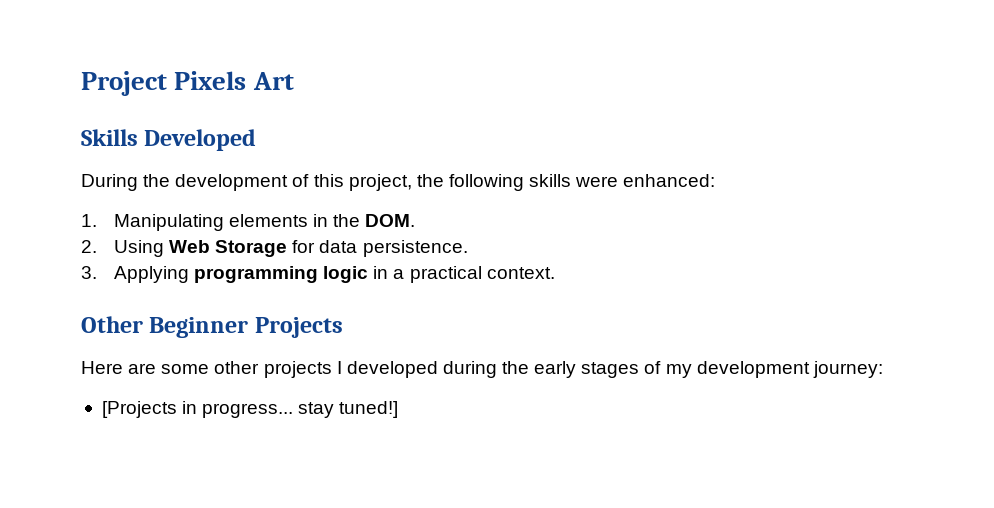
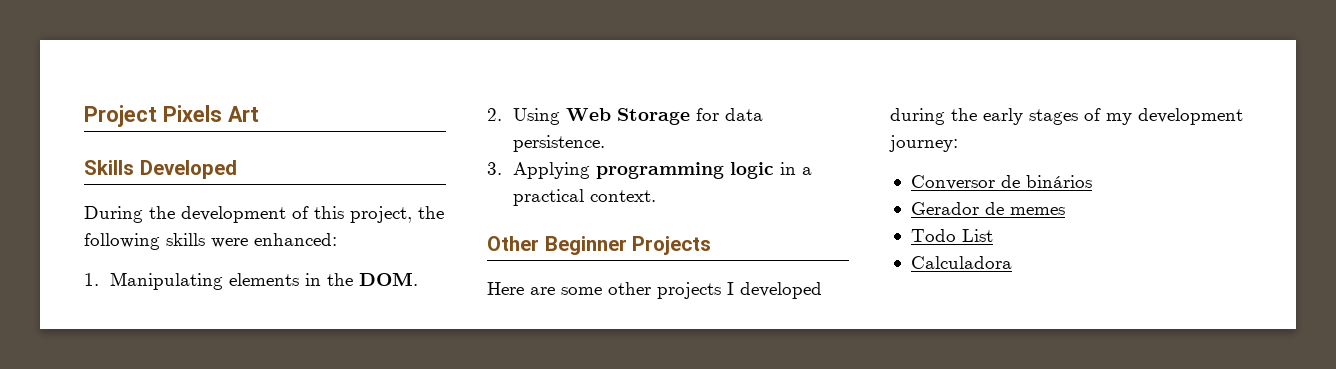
- [Projects in progress... stay tuned!]
+ Conversor de binários
+ Gerador de memes
+ Todo List
+ Calculadora

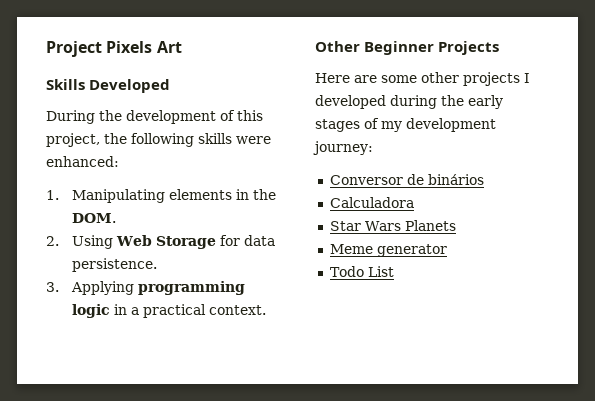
- Gerador de memes
+ Calculadora
+ Star Wars Planets
+ Meme generator
- Calculadora

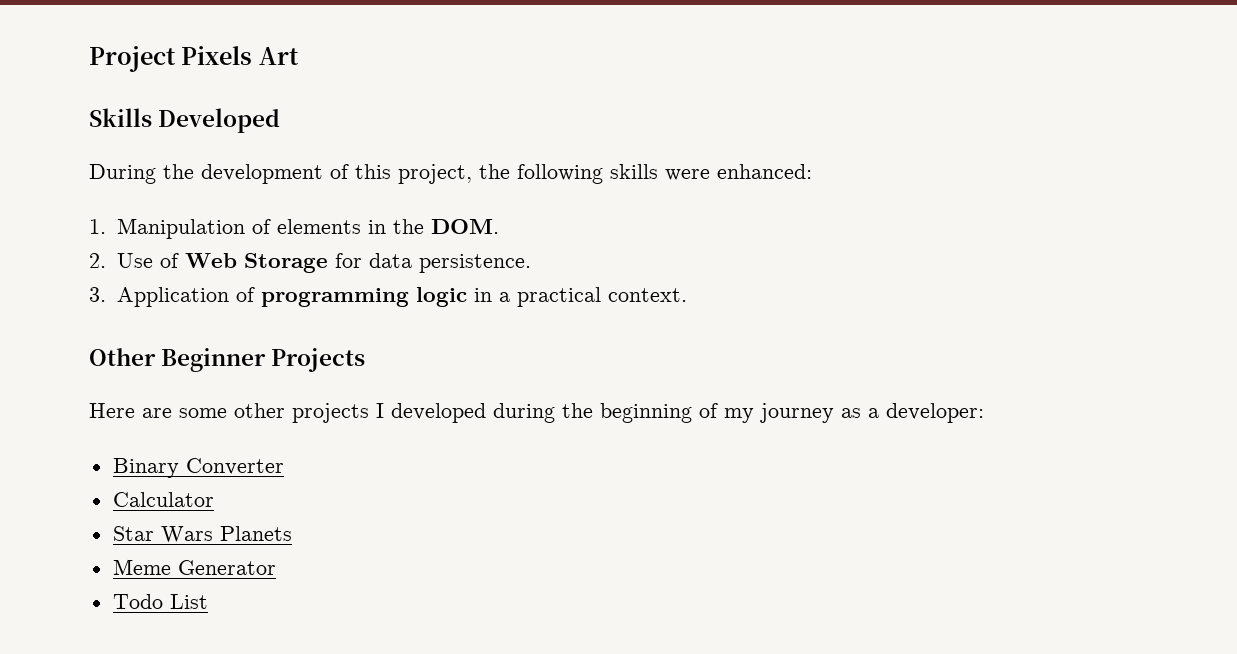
- 1. Manipulating elements in the DOM.
+ 1. Manipulation of elements in the DOM.
- 2. Using Web Storage for data persistence.
+ 2. Use of Web Storage for data persistence.
- 3. Applying programming logic in a practical context.
+ 3. Application of programming logic in a practical context.
- Here are some other projects I developed during the early stages of my development journey:
- Conversor de binários
- Calculadora
+ Here are some other projects I developed during the beginning of my journey as a developer:
+ Binary Converter
+ Calculator
- Meme generator
+ Meme Generator

